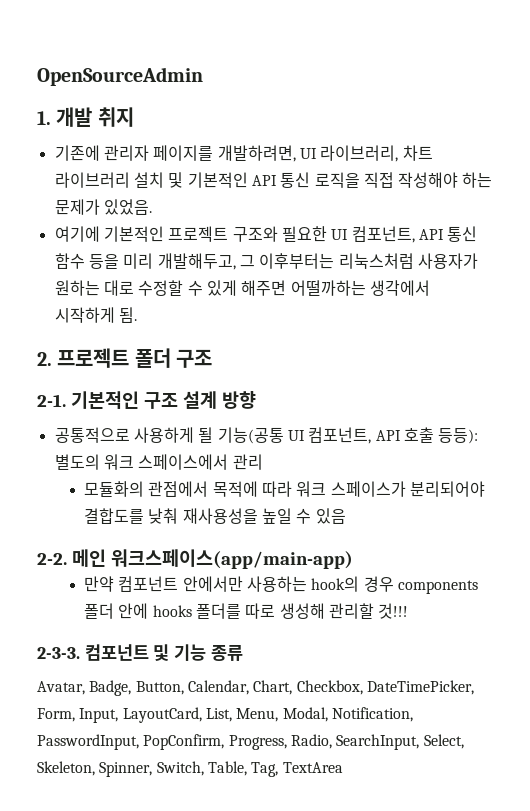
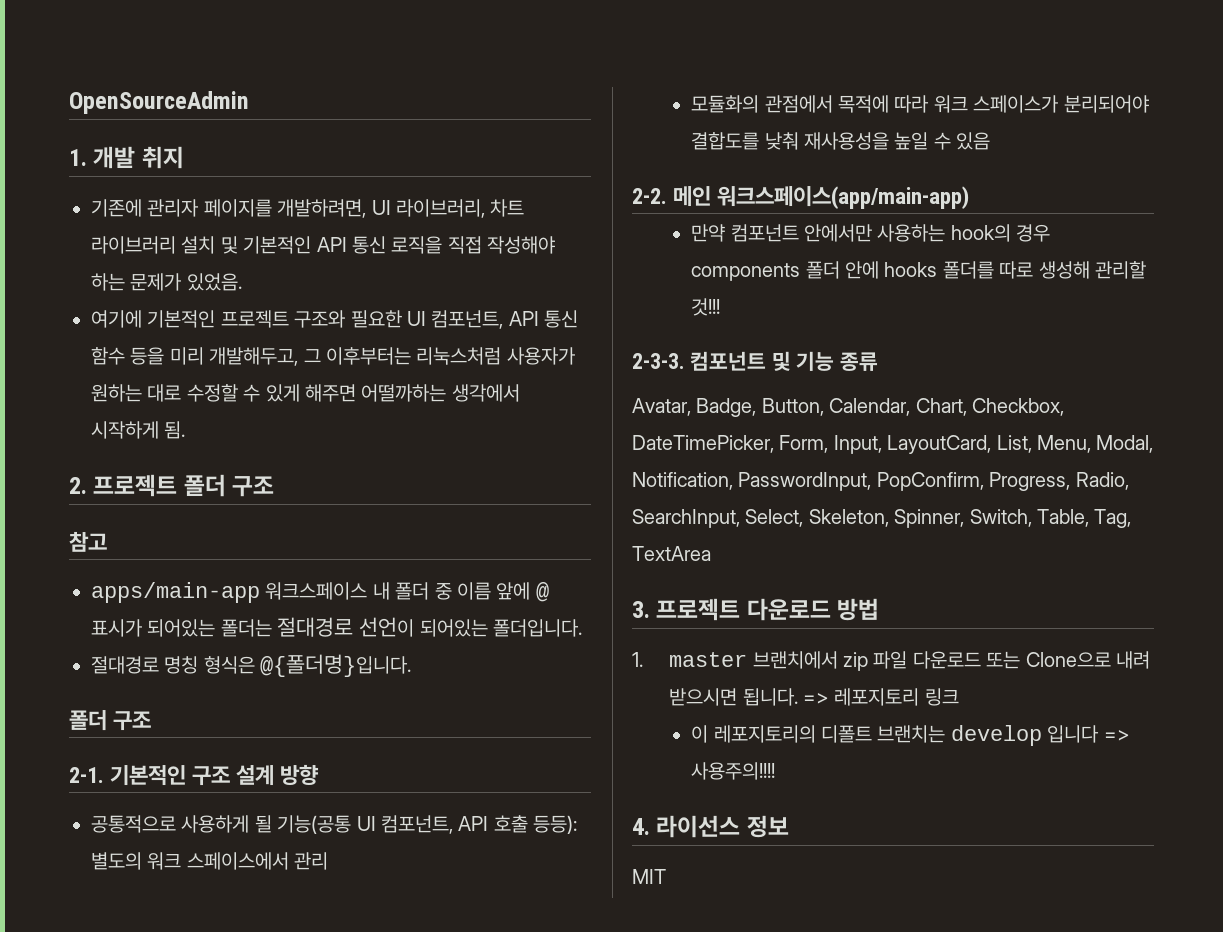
+ 참고
+ apps/main-app 워크스페이스 내 폴더 중 이름 앞에 @ 표시가 되어있는 폴더는 절대경로 선언이 되어있는 폴더입니다.
+ 절대경로 명칭 형식은 @{폴더명}입니다.
+ 폴더 구조
+ 3. 프로젝트 다운로드 방법
+ 1. master 브랜치에서 zip 파일 다운로드 또는 Clone으로 내려 받으시면 됩니다. => 레포지토리 링크
+ 이 레포지토리의 디폴트 브랜치는 develop 입니다 => 사용주의!!!!
+ 4. 라이선스 정보
+ MIT

